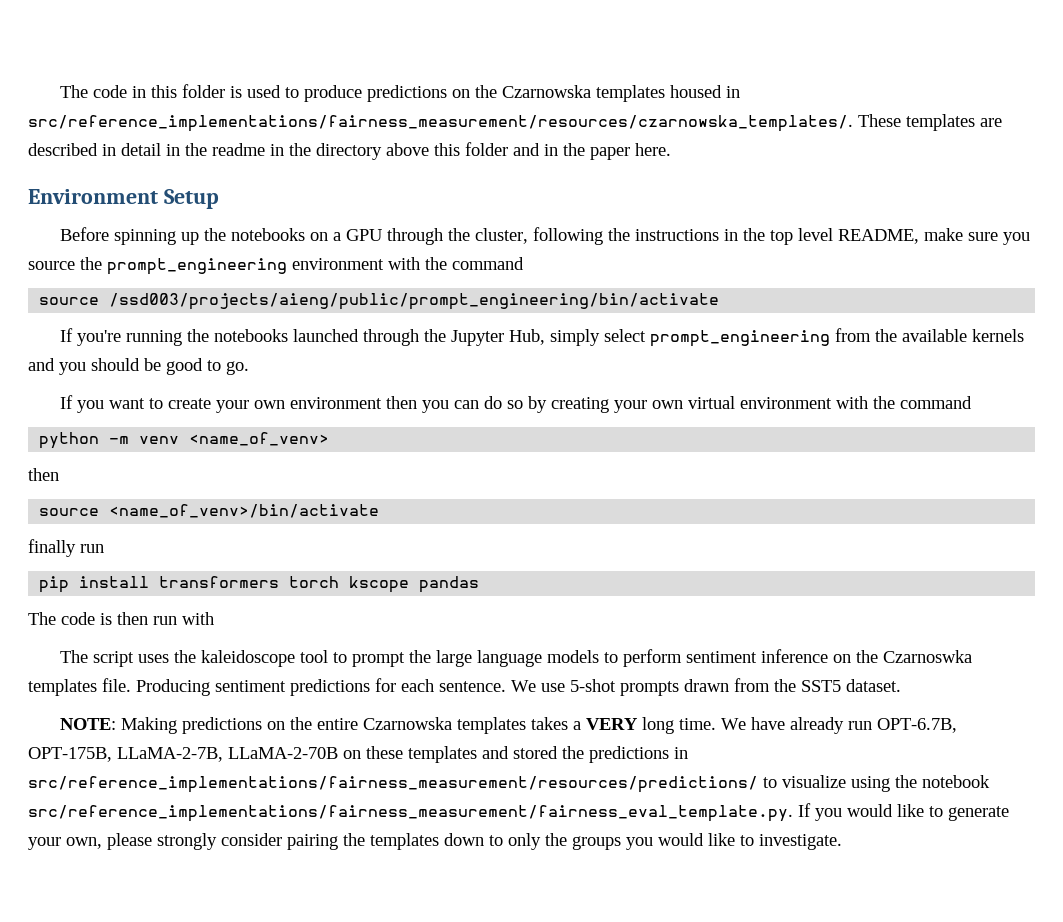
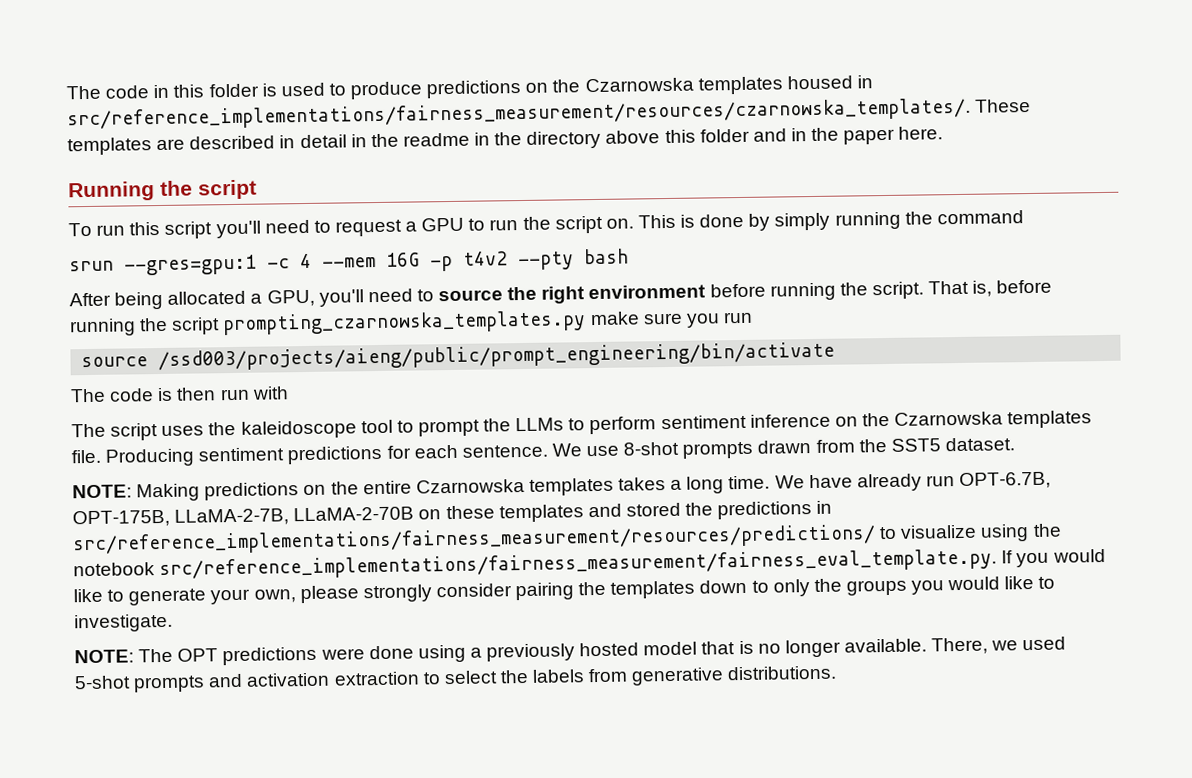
- Environment Setup
- Before spinning up the notebooks on a GPU through the cluster, following the instructions in the top level README, make sure you source the prompt_engineering environment with the command
+ Running the script
+ To run this script you'll need to request a GPU to run the script on. This is done by simply running the command
+ srun --gres=gpu:1 -c 4 --mem 16G -p t4v2 --pty bash
+ After being allocated a GPU, you'll need to source the right environment before running the script. That is, before running the script prompting_czarnowska_templates.py make sure you run
  source /ssd003/projects/aieng/public/prompt_engineering/bin/activate
- If you're running the notebooks launched through the Jupyter Hub, simply select prompt_engineering from the available kernels and you should be good to go.
- If you want to create your own environment then you can do so by creating your own virtual environment with the command
- python -m venv <name_of_venv>
- then
- source <name_of_venv>/bin/activate
- finally run
- pip install transformers torch kscope pandas
- The script uses the kaleidoscope tool to prompt the large language models to perform sentiment inference on the Czarnoswka templates file.
+ The script uses the kaleidoscope tool to prompt the LLMs to perform sentiment inference on the Czarnowska templates file.
- We use 5-shot prompts drawn from the SST5 dataset.
+ We use 8-shot prompts drawn from the SST5 dataset.
- NOTE: Making predictions on the entire Czarnowska templates takes a VERY long time.
+ NOTE: Making predictions on the entire Czarnowska templates takes a long time.
+ NOTE: The OPT predictions were done using a previously hosted model that is no longer available. There, we used 5-shot prompts and activation extraction to select the labels from generative distributions.

